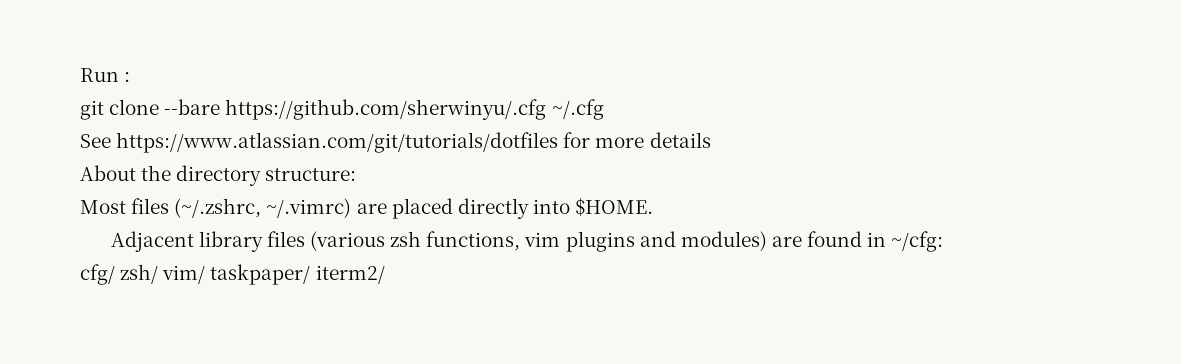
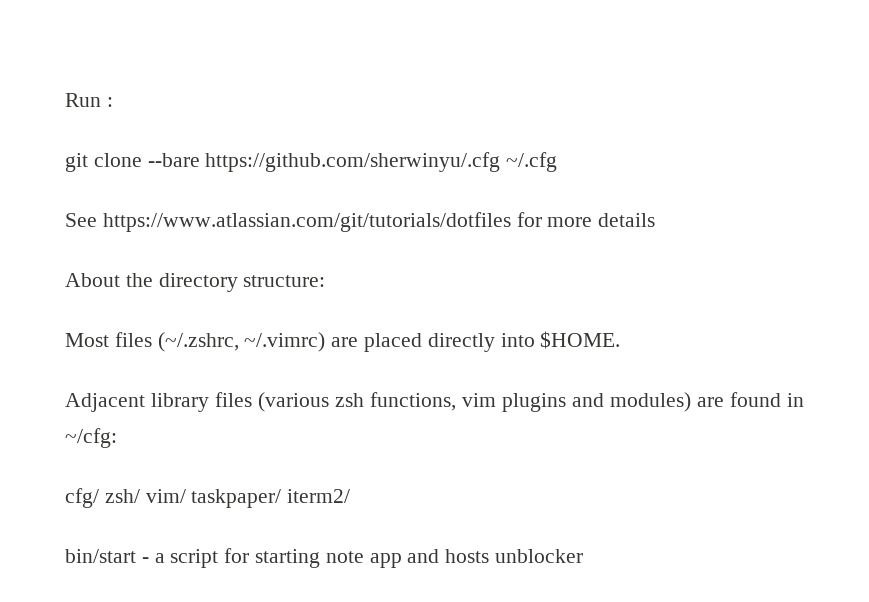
+ bin/start - a script for starting note app and hosts unblocker

